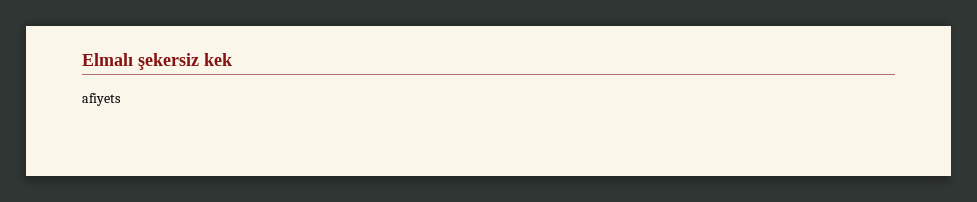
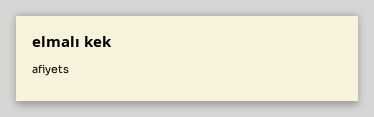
- Elmalı şekersiz kek
+ elmalı kek

